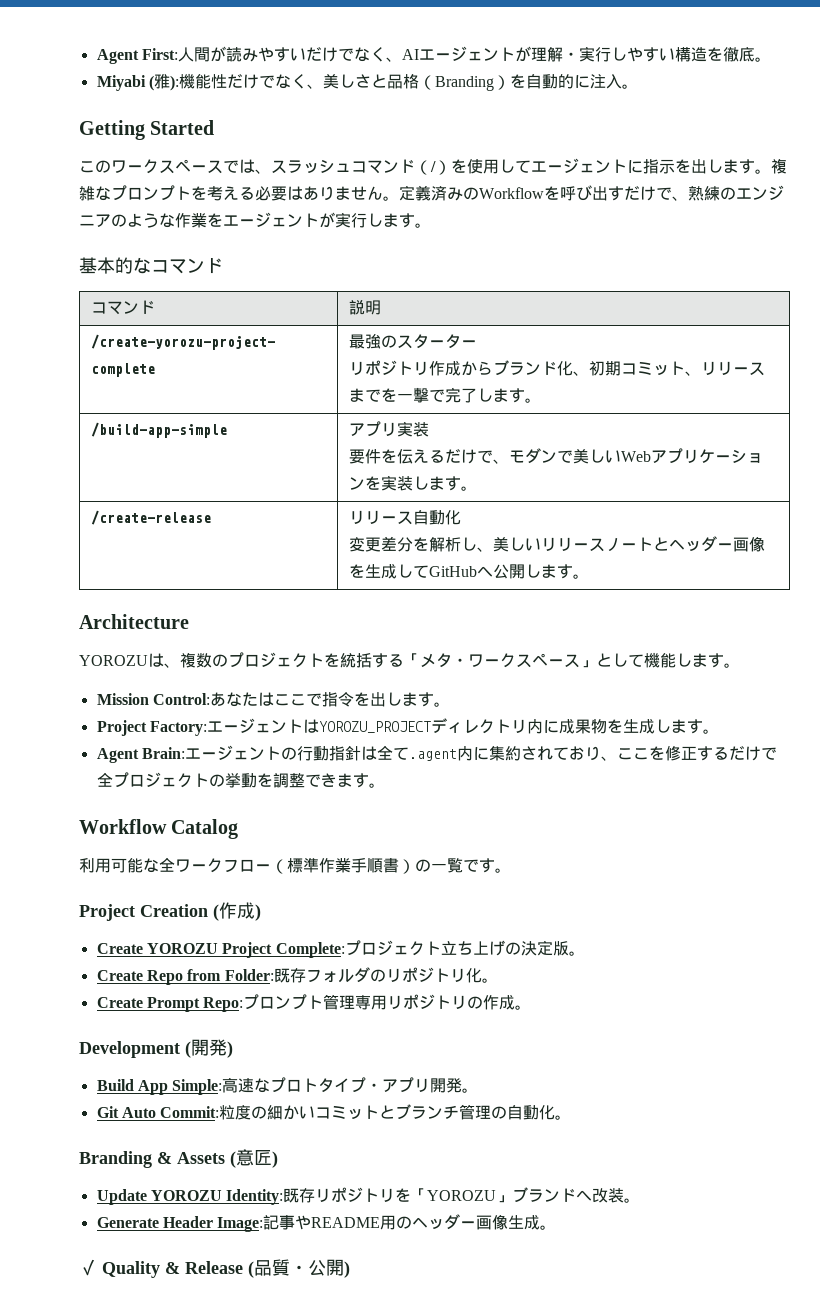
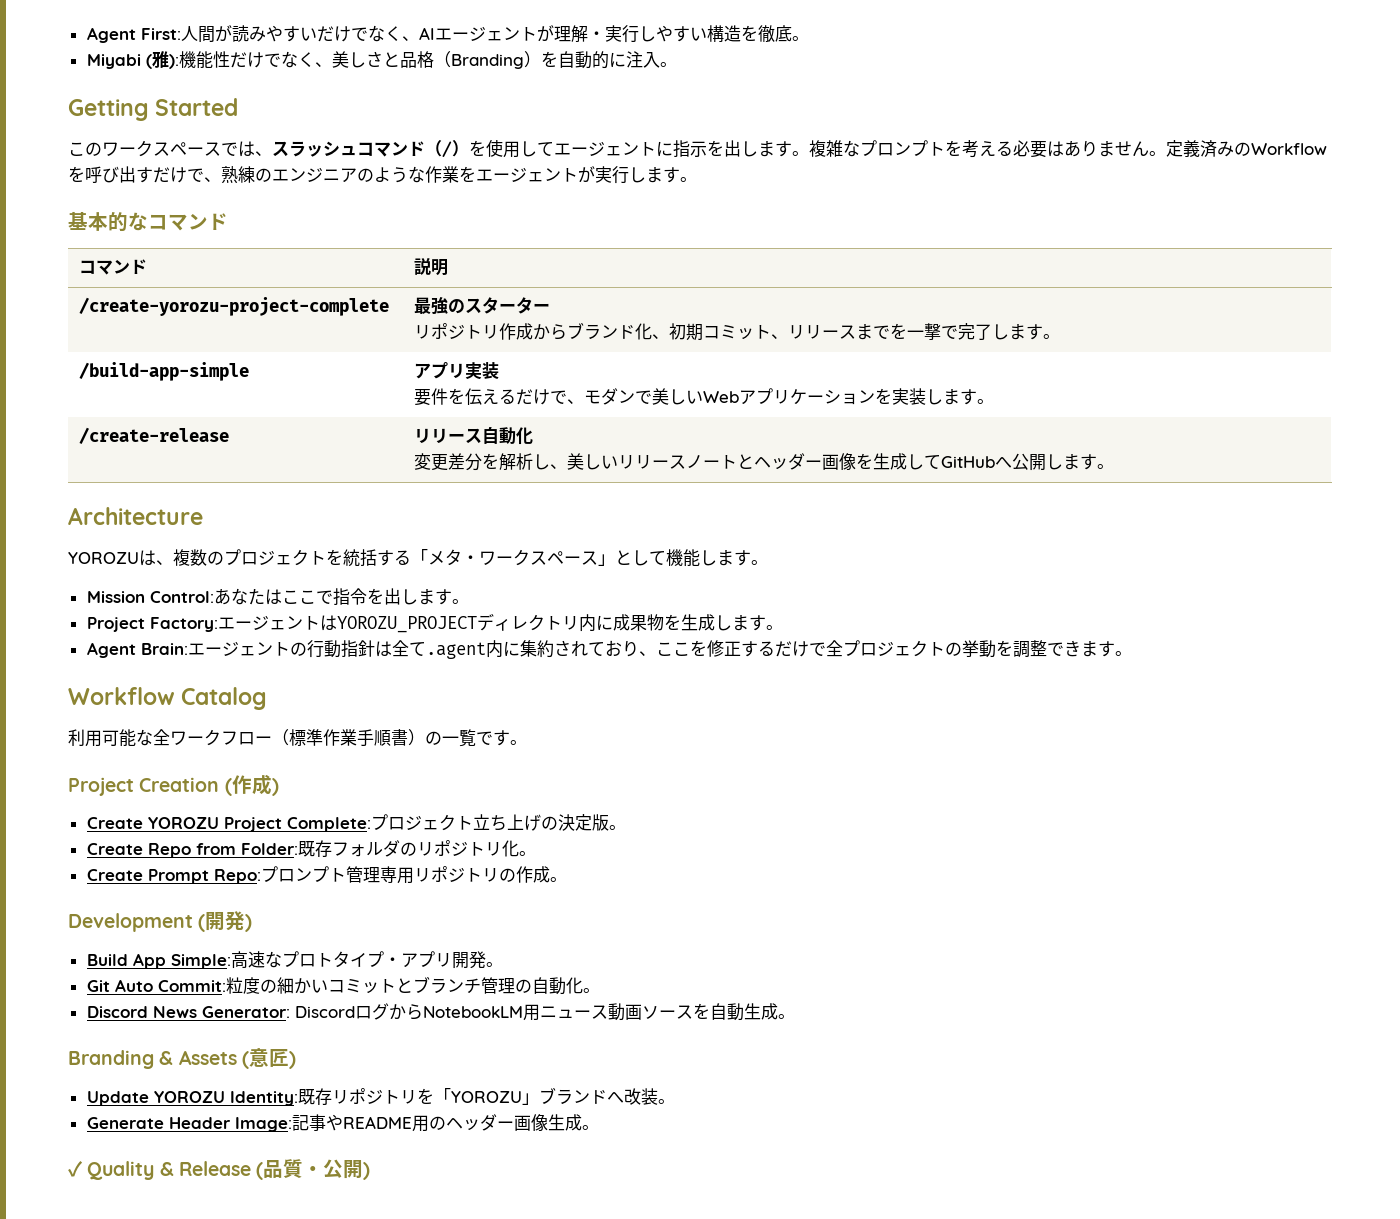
+ Discord News Generator: DiscordログからNotebookLM用ニュース動画ソースを自動生成。

